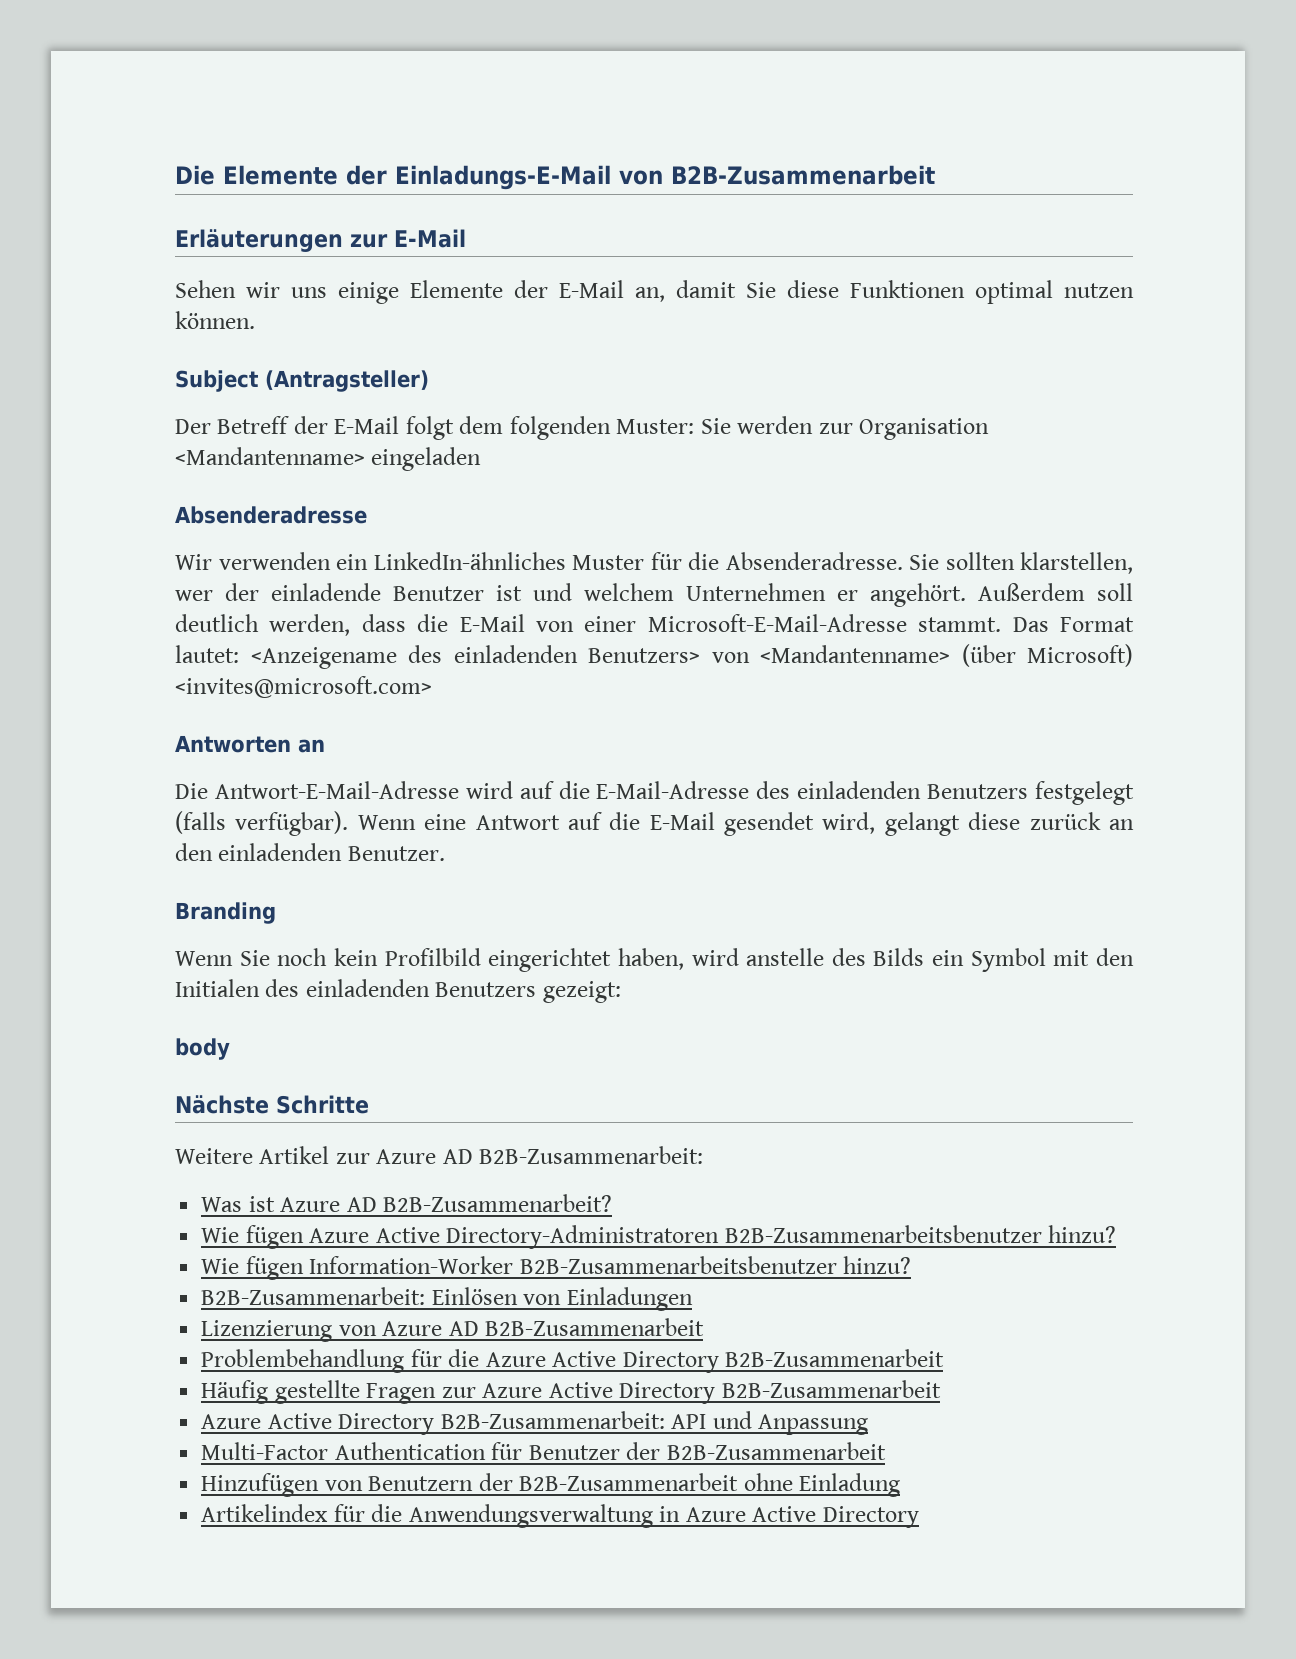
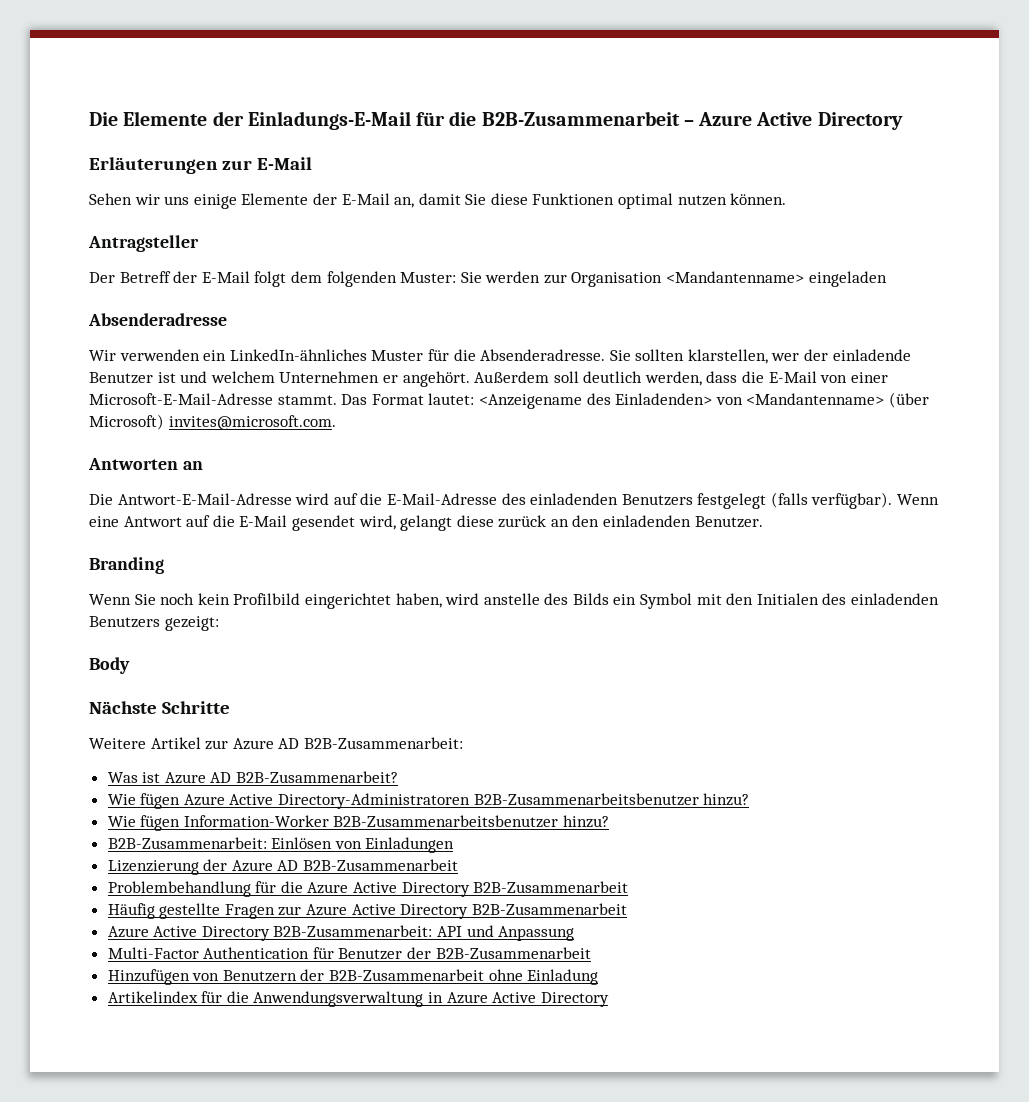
- Die Elemente der Einladungs-E-Mail von B2B-Zusammenarbeit
+ Die Elemente der Einladungs-E-Mail für die B2B-Zusammenarbeit – Azure Active Directory
- Subject (Antragsteller)
+ Antragsteller
- Das Format lautet: <Anzeigename des einladenden Benutzers> von <Mandantenname> (über Microsoft) <invites@microsoft.com>
+ Das Format lautet: <Anzeigename des Einladenden> von <Mandantenname> (über Microsoft) invites@microsoft.com.
- body
+ Body
- Lizenzierung von Azure AD B2B-Zusammenarbeit
+ Lizenzierung der Azure AD B2B-Zusammenarbeit

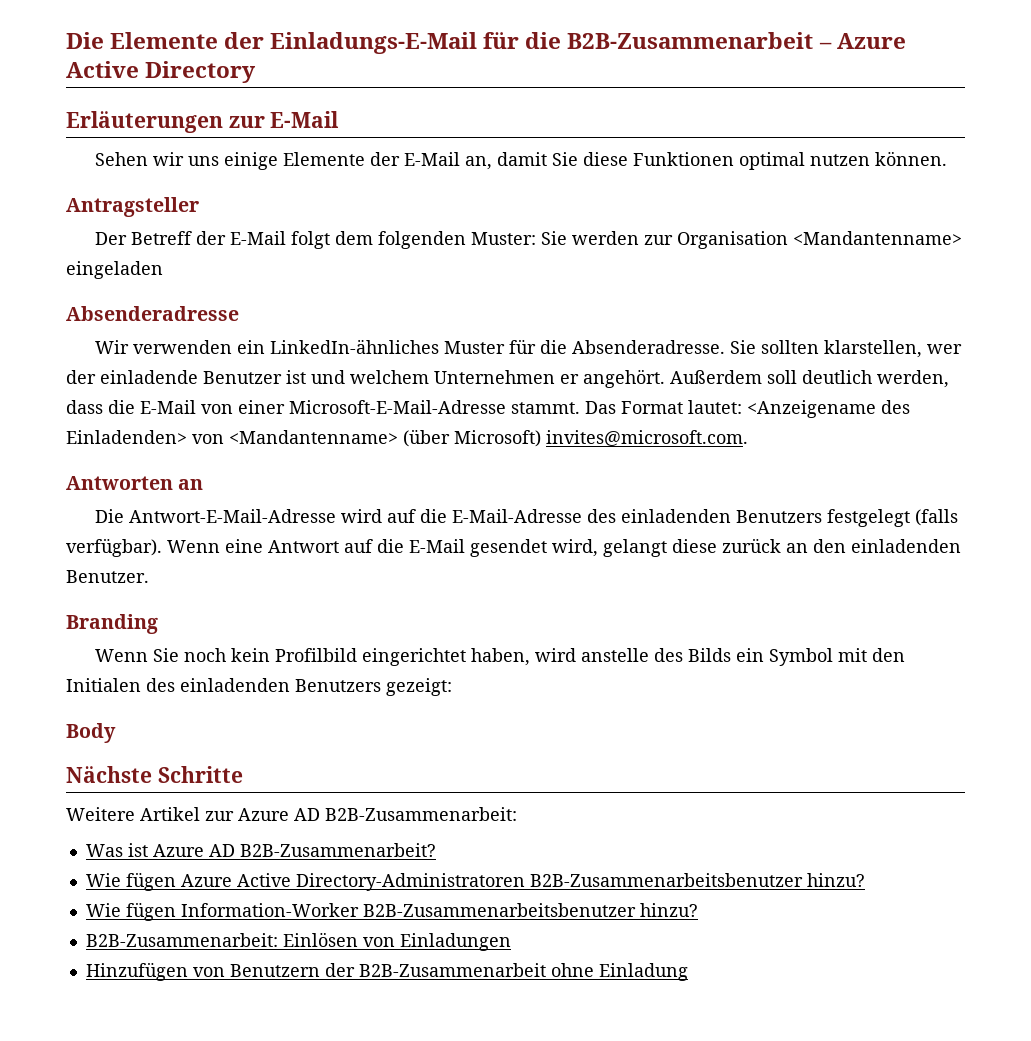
- Lizenzierung der Azure AD B2B-Zusammenarbeit
- Problembehandlung für die Azure Active Directory B2B-Zusammenarbeit
- Häufig gestellte Fragen zur Azure Active Directory B2B-Zusammenarbeit
- Azure Active Directory B2B-Zusammenarbeit: API und Anpassung
- Multi-Factor Authentication für Benutzer der B2B-Zusammenarbeit
- Artikelindex für die Anwendungsverwaltung in Azure Active Directory

